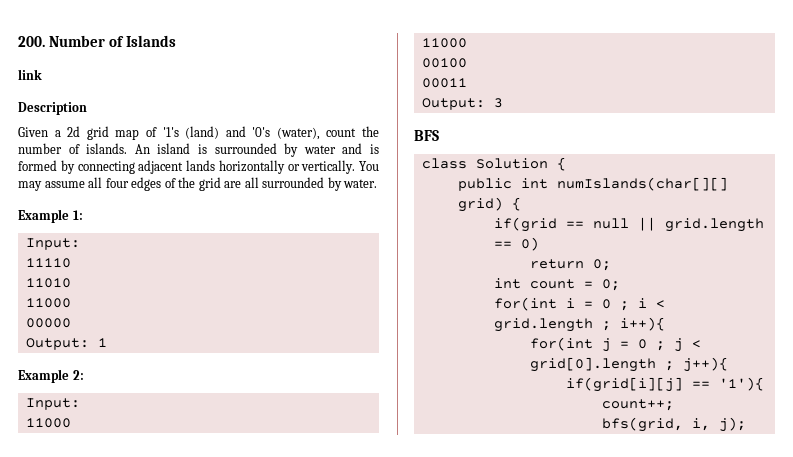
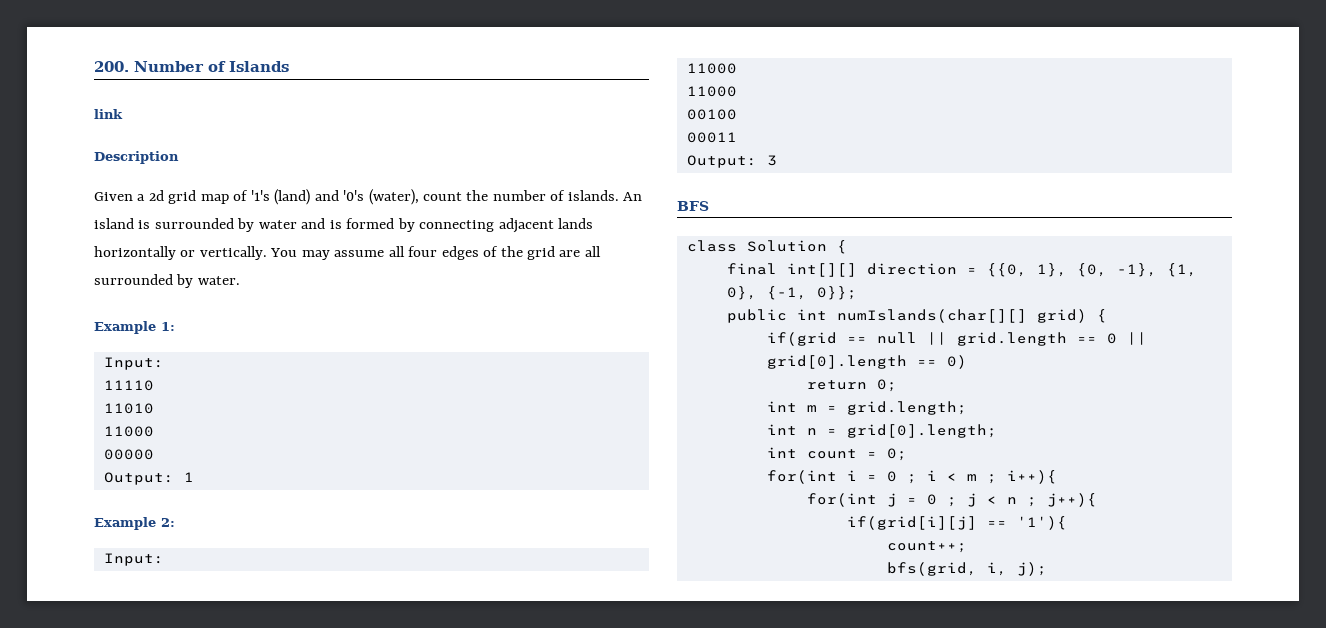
+ final int[][] direction = {{0, 1}, {0, -1}, {1, 0}, {-1, 0}};
- if(grid == null || grid.length == 0)
+ if(grid == null || grid.length == 0 || grid[0].length == 0)
+ int m = grid.length;
+ int n = grid[0].length;
- for(int i = 0 ; i < grid.length ; i++){
+ for(int i = 0 ; i < m ; i++){
- for(int j = 0 ; j < grid[0].length ; j++){
+ for(int j = 0 ; j < n ; j++){

